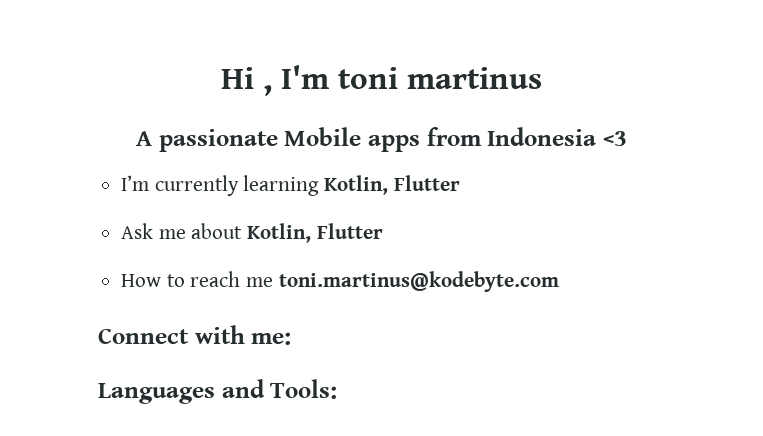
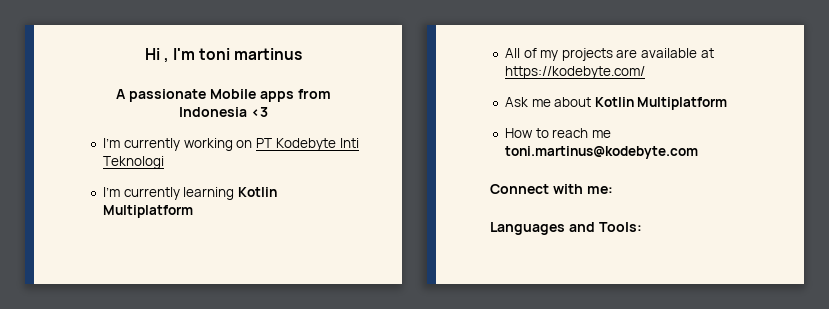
- I’m currently learning Kotlin, Flutter
+ I’m currently working on PT Kodebyte Inti Teknologi
+ I’m currently learning Kotlin Multiplatform
+ All of my projects are available at https://kodebyte.com/
- Ask me about Kotlin, Flutter
+ Ask me about Kotlin Multiplatform

